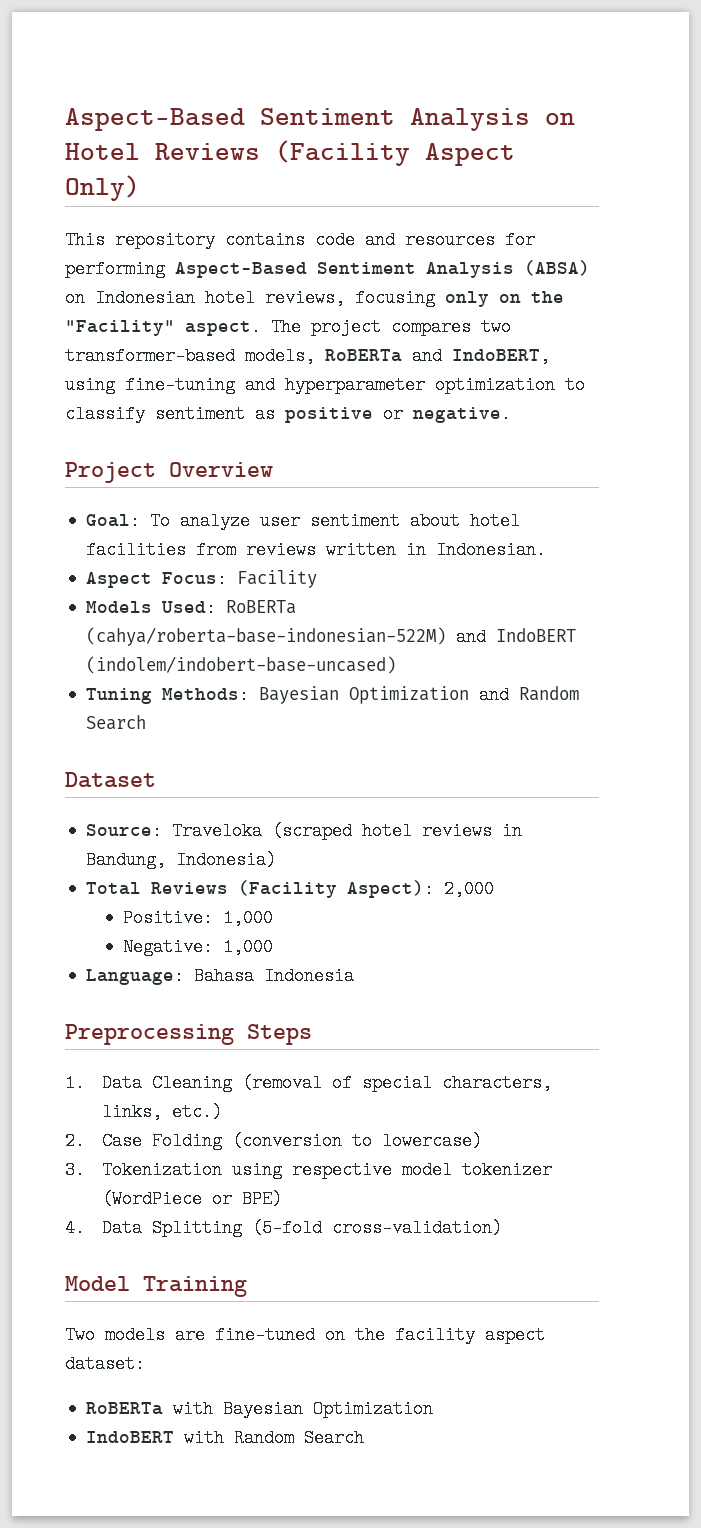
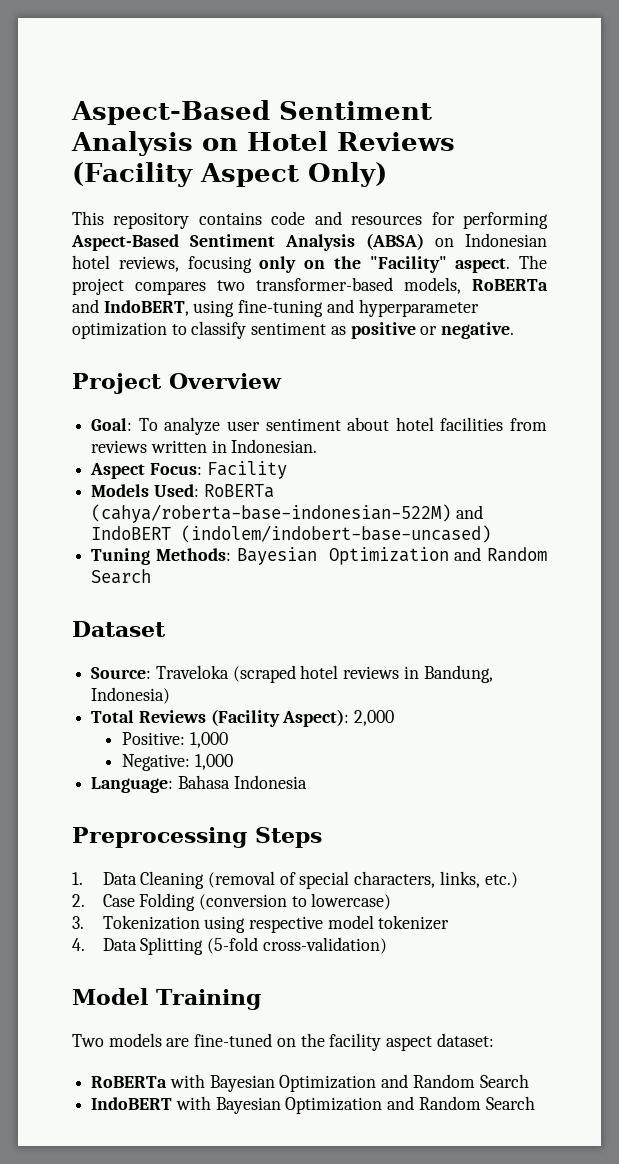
- 3. Tokenization using respective model tokenizer (WordPiece or BPE)
+ 3. Tokenization using respective model tokenizer
- RoBERTa with Bayesian Optimization
+ RoBERTa with Bayesian Optimization and Random Search
- IndoBERT with Random Search
+ IndoBERT with Bayesian Optimization and Random Search

